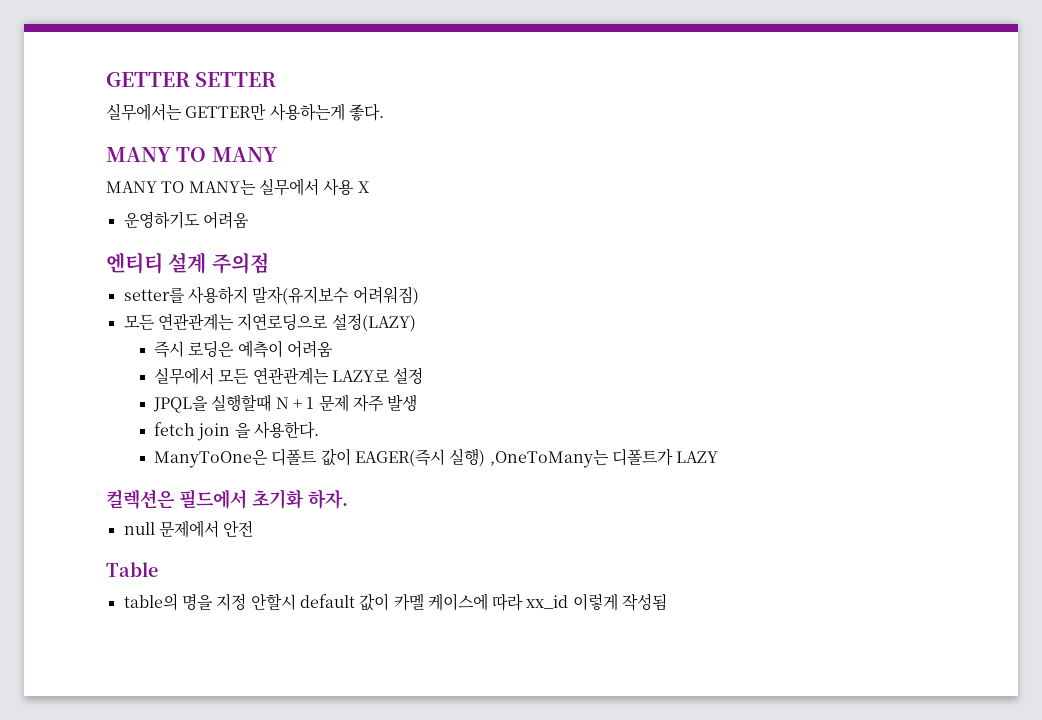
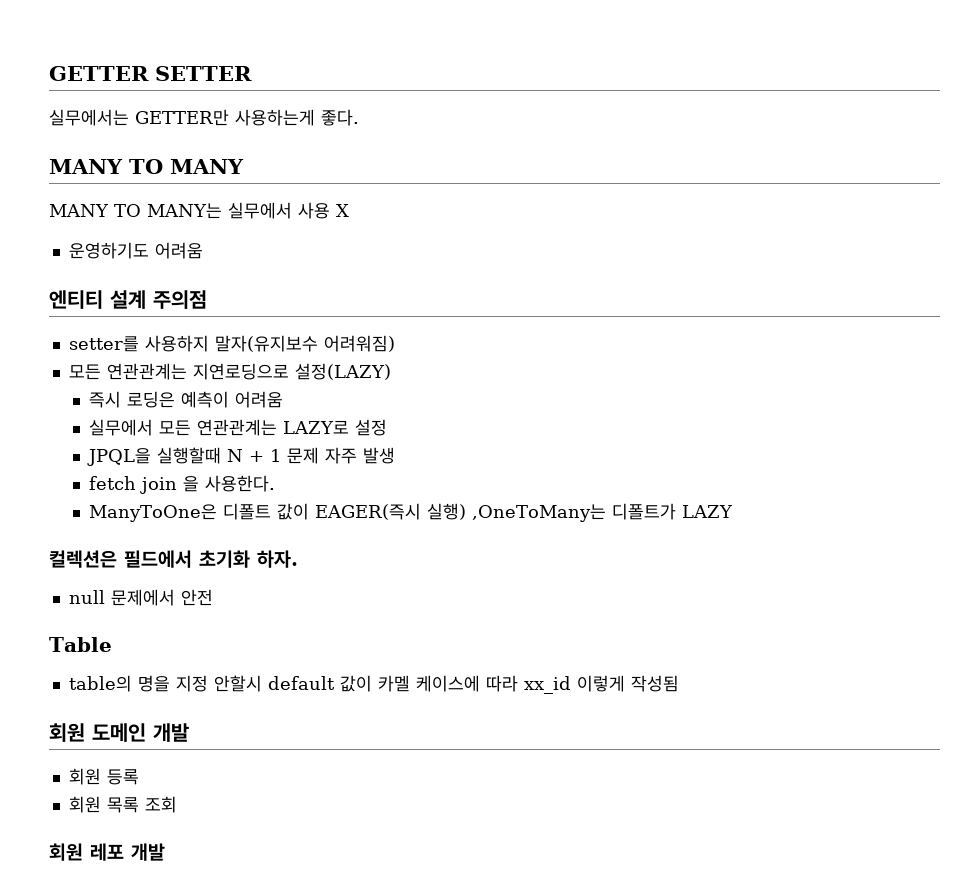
+ 회원 도메인 개발
+ 회원 등록
+ 회원 목록 조회
+ 회원 레포 개발

